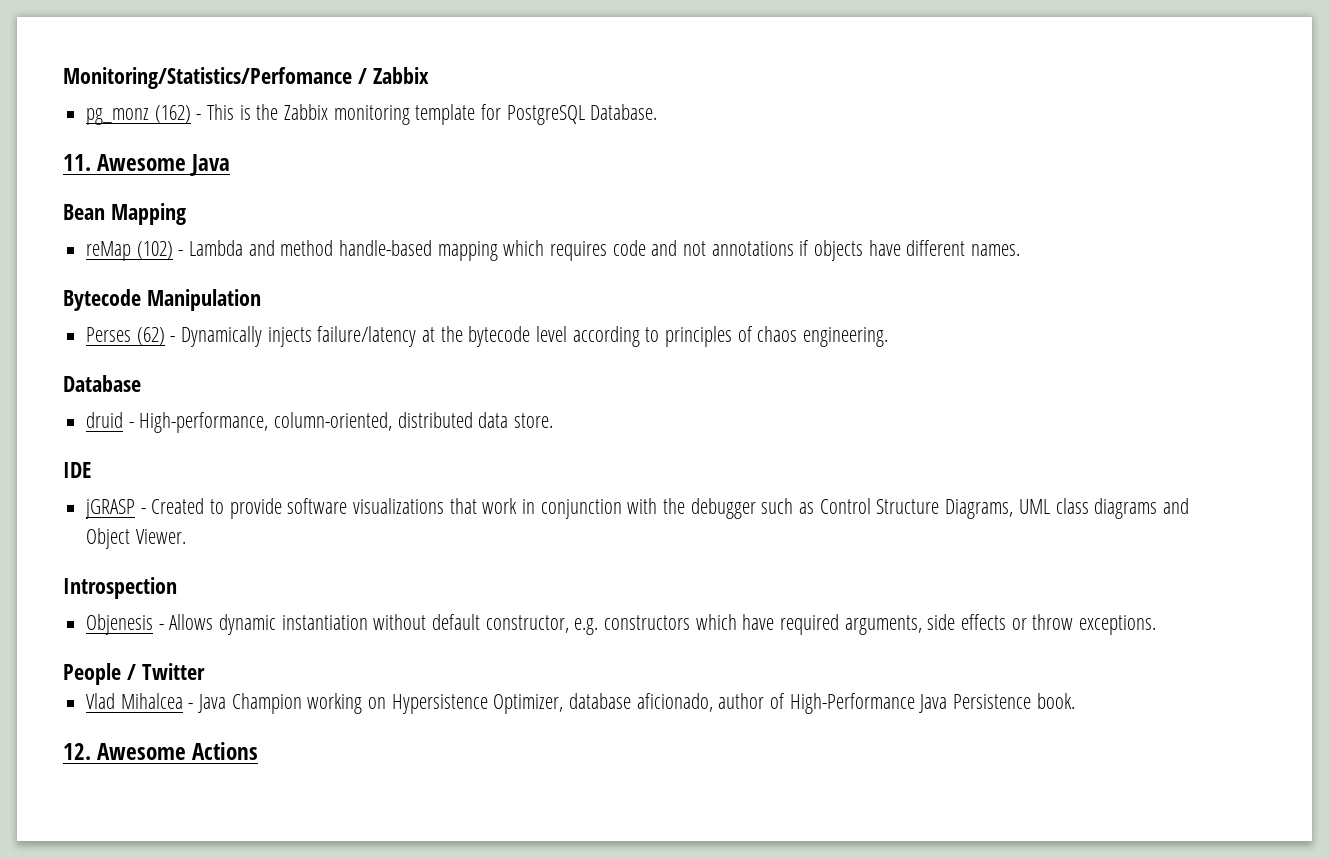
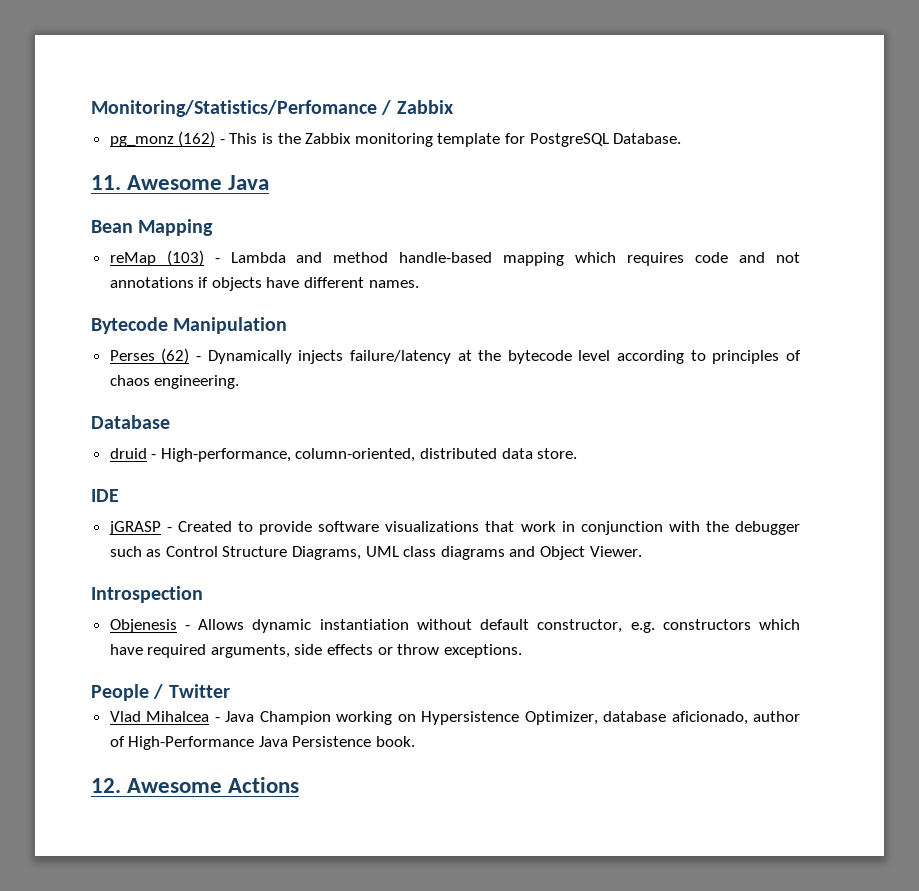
- reMap (102) - Lambda and method handle-based mapping which requires code and not annotations if objects have different names.
+ reMap (103) - Lambda and method handle-based mapping which requires code and not annotations if objects have different names.

